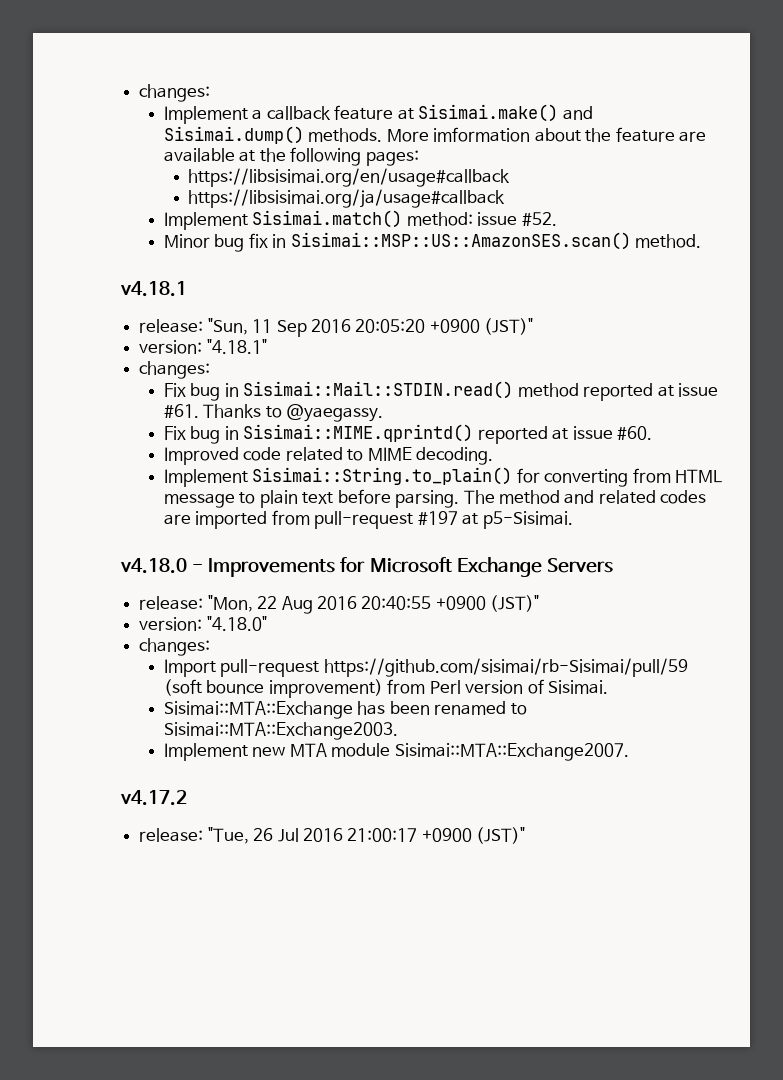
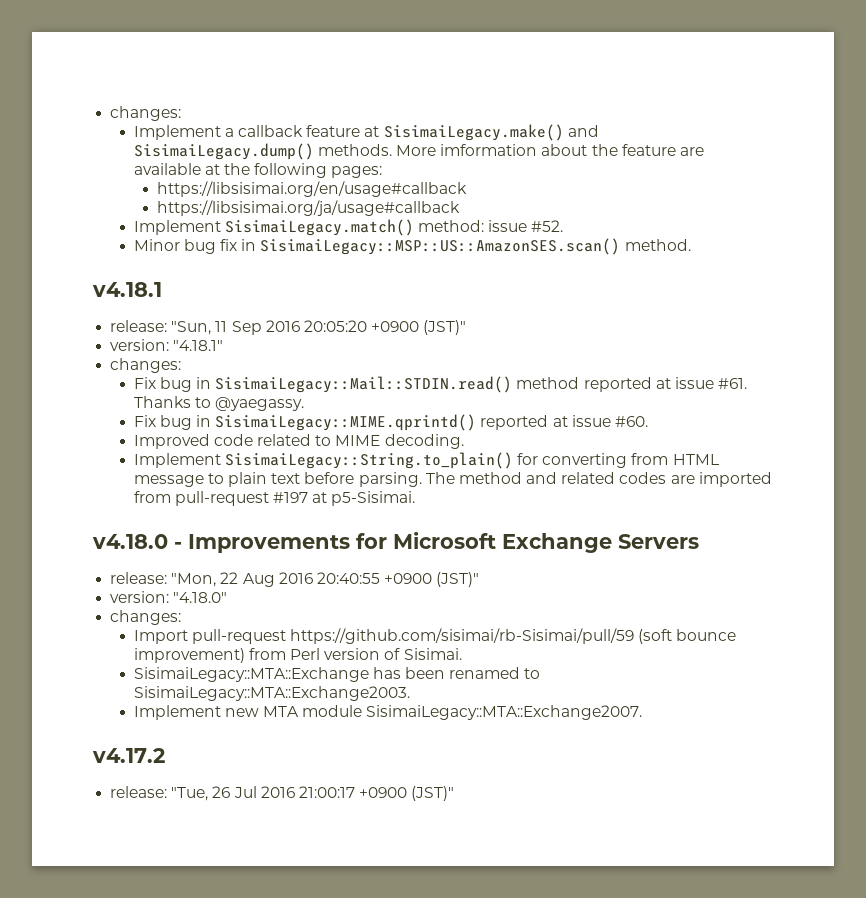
- Implement a callback feature at Sisimai.make() and Sisimai.dump() methods.
+ Implement a callback feature at SisimaiLegacy.make() and SisimaiLegacy.dump() methods.
- Implement Sisimai.match() method: issue #52.
+ Implement SisimaiLegacy.match() method: issue #52.
- Minor bug fix in Sisimai::MSP::US::AmazonSES.scan() method.
+ Minor bug fix in SisimaiLegacy::MSP::US::AmazonSES.scan() method.
- Fix bug in Sisimai::Mail::STDIN.read() method reported at issue #61.
+ Fix bug in SisimaiLegacy::Mail::STDIN.read() method reported at issue #61.
- Fix bug in Sisimai::MIME.qprintd() reported at issue #60.
+ Fix bug in SisimaiLegacy::MIME.qprintd() reported at issue #60.
- Implement Sisimai::String.to_plain() for converting from HTML message to plain text before parsing.
+ Implement SisimaiLegacy::String.to_plain() for converting from HTML message to plain text before parsing.
- Sisimai::MTA::Exchange has been renamed to Sisimai::MTA::Exchange2003.
+ SisimaiLegacy::MTA::Exchange has been renamed to SisimaiLegacy::MTA::Exchange2003.
- Implement new MTA module Sisimai::MTA::Exchange2007.
+ Implement new MTA module SisimaiLegacy::MTA::Exchange2007.

